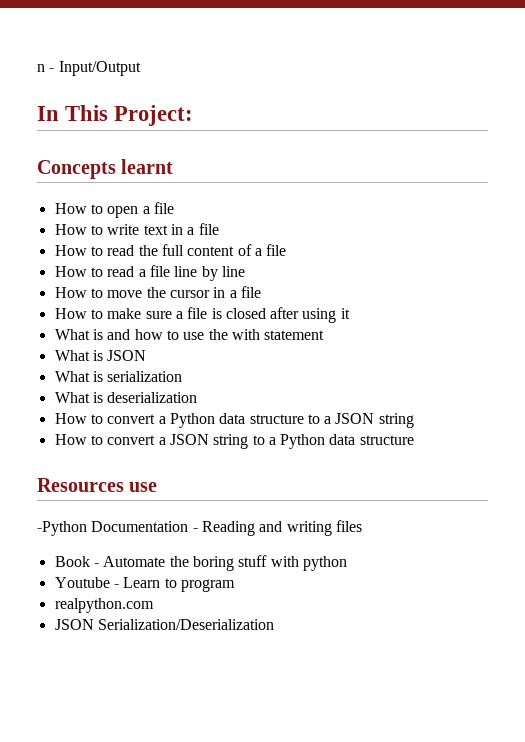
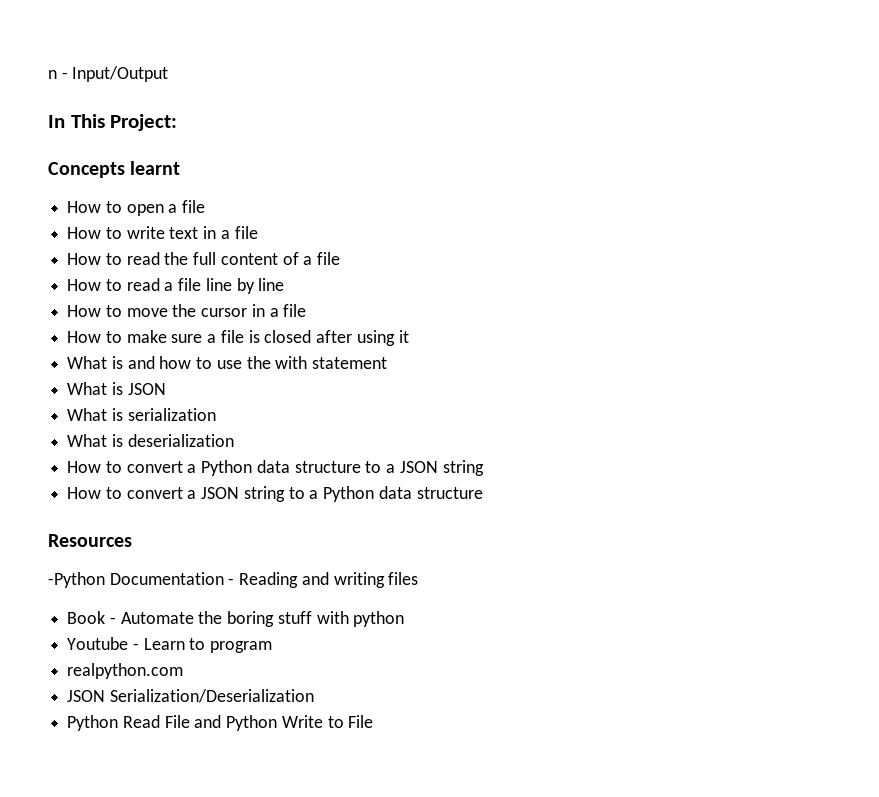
- Resources use
+ Resources
+ Python Read File and Python Write to File

